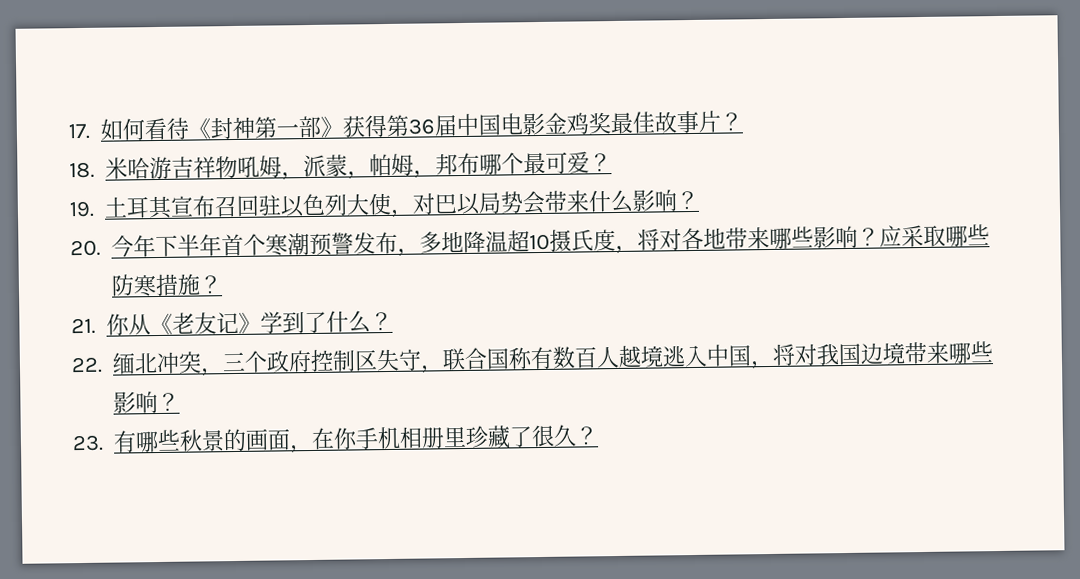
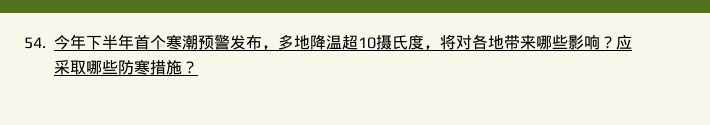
- 17.如何看待《封神第一部》获得第36届中国电影金鸡奖最佳故事片？
- 18.米哈游吉祥物吼姆，派蒙，帕姆，邦布哪个最可爱？
- 19.土耳其宣布召回驻以色列大使，对巴以局势会带来什么影响？
- 20.今年下半年首个寒潮预警发布，多地降温超10摄氏度，将对各地带来哪些影响？
+ 54.今年下半年首个寒潮预警发布，多地降温超10摄氏度，将对各地带来哪些影响？
- 21.你从《老友记》学到了什么？
- 22.缅北冲突，三个政府控制区失守，联合国称有数百人越境逃入中国，将对我国边境带来哪些影响？
- 23.有哪些秋景的画面，在你手机相册里珍藏了很久？

